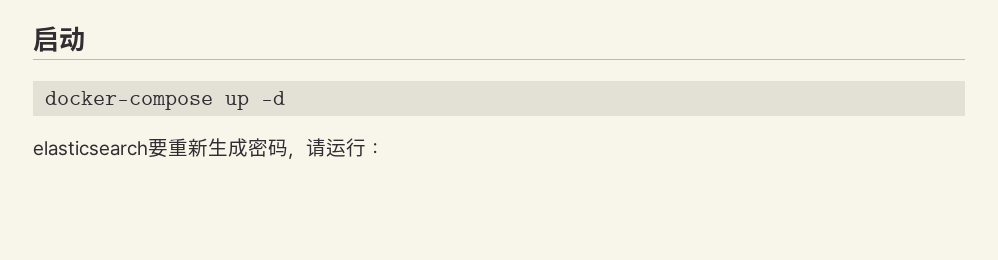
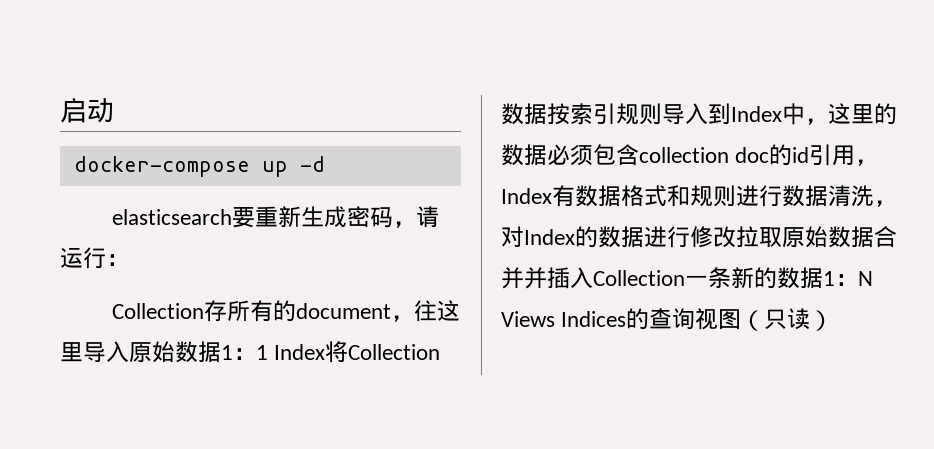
+ Collection存所有的document，往这里导入原始数据1：1 Index将Collection数据按索引规则导入到Index中，这里的数据必须包含collection doc的id引用，Index有数据格式和规则进行数据清洗，对Index的数据进行修改拉取原始数据合并并插入Collection一条新的数据1：N Views Indices的查询视图（只读）

